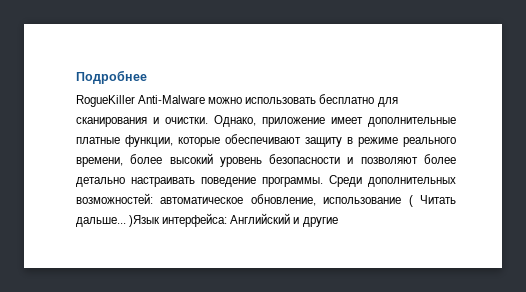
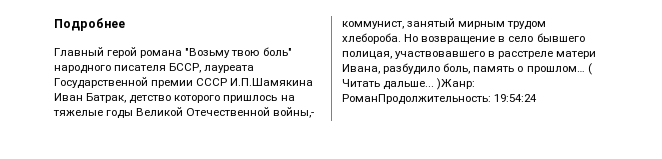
- RogueKiller Anti-Malware можно использовать бесплатно для сканирования и очистки. Однако, приложение имеет дополнительные платные функции, которые обеспечивают защиту в режиме реального времени, более высокий уровень безопасности и позволяют более детально настраивать поведение программы. Среди дополнительных возможностей: автоматическое обновление, использование ( Читать дальше... )Язык интерфейса: Английский и другие
+ Главный герой романа "Возьму твою боль" народного писателя БССР, лауреата Государственной премии СССР И.П.Шамякина Иван Батрак, детство которого пришлось на тяжелые годы Великой Отечественной войны,- коммунист, занятый мирным трудом хлебороба. Но возвращение в село бывшего полицая, участвовавшего в расстреле матери Ивана, разбудило боль, память о прошлом… ( Читать дальше... )Жанр: РоманПродолжительность: 19:54:24

